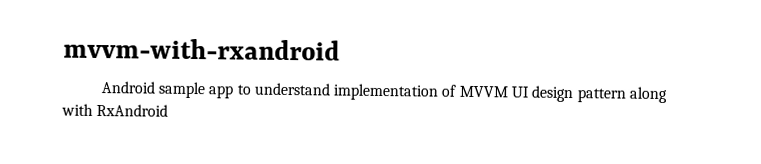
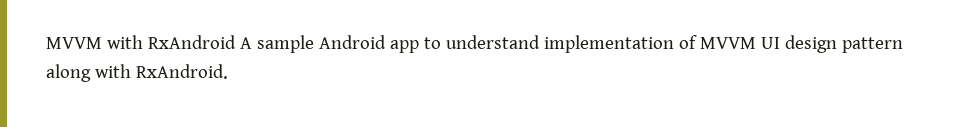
- mvvm-with-rxandroid
- Android sample app to understand implementation of MVVM UI design pattern along with RxAndroid
+ MVVM with RxAndroid A sample Android app to understand implementation of MVVM UI design pattern along with RxAndroid.

